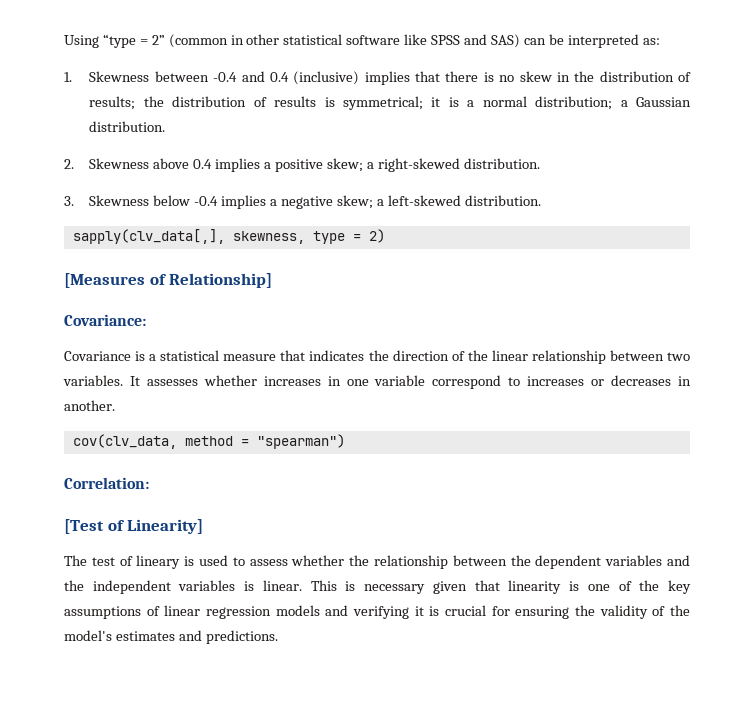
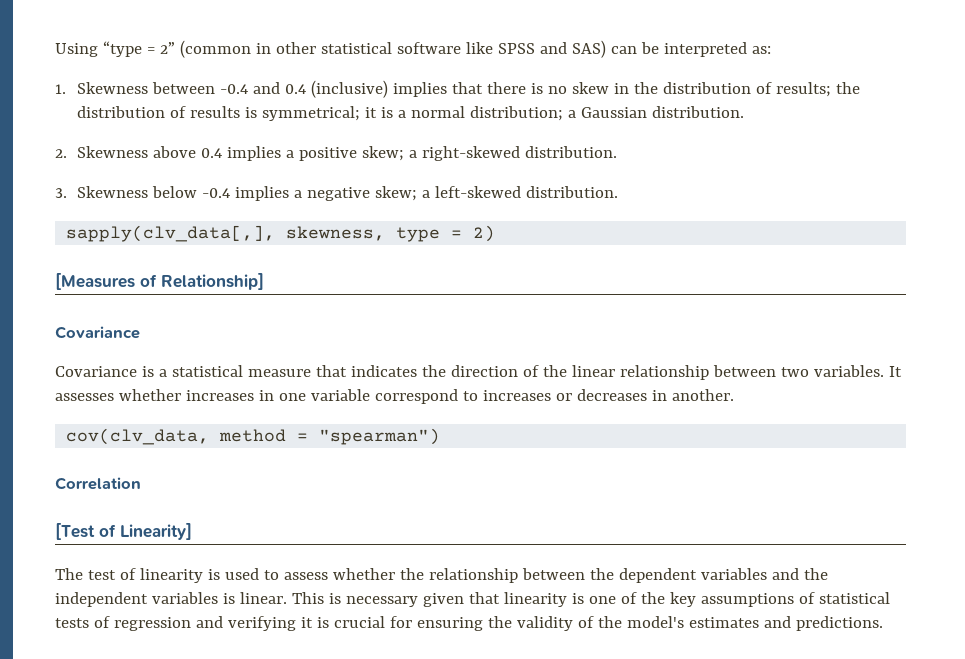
  [Measures of Relationship]
- Covariance:
+ Covariance
- Correlation:
+ Correlation
- The test of lineary is used to assess whether the relationship between the dependent variables and the independent variables is linear.
+ The test of linearity is used to assess whether the relationship between the dependent variables and the independent variables is linear.
- This is necessary given that linearity is one of the key assumptions of linear regression models and verifying it is crucial for ensuring the validity of the model's estimates and predictions.
+ This is necessary given that linearity is one of the key assumptions of statistical tests of regression and verifying it is crucial for ensuring the validity of the model's estimates and predictions.

